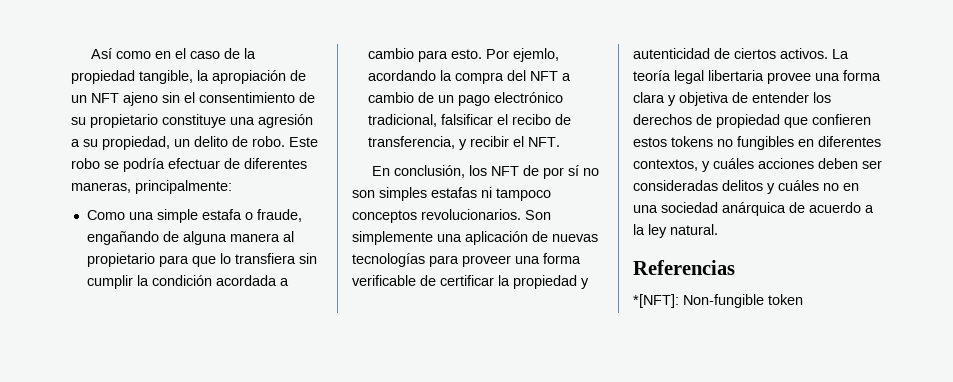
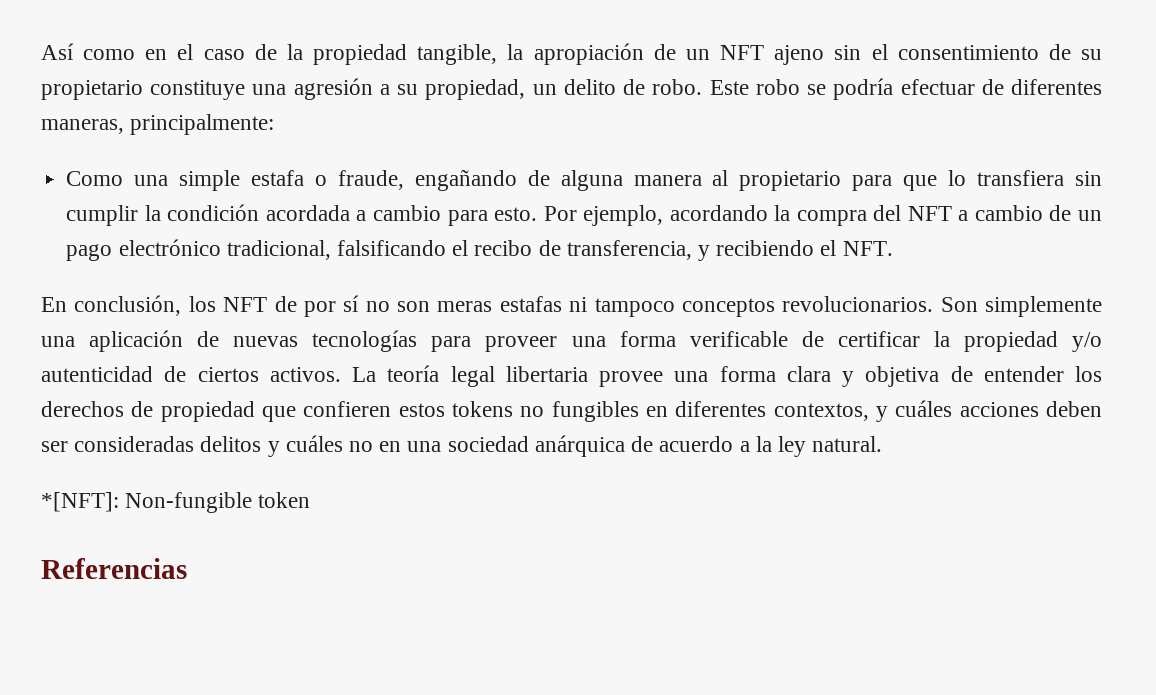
- Por ejemlo, acordando la compra del NFT a cambio de un pago electrónico tradicional, falsificar el recibo de transferencia, y recibir el NFT.
+ Por ejemplo, acordando la compra del NFT a cambio de un pago electrónico tradicional, falsificando el recibo de transferencia, y recibiendo el NFT.
- En conclusión, los NFT de por sí no son simples estafas ni tampoco conceptos revolucionarios.
+ En conclusión, los NFT de por sí no son meras estafas ni tampoco conceptos revolucionarios.
- Son simplemente una aplicación de nuevas tecnologías para proveer una forma verificable de certificar la propiedad y autenticidad de ciertos activos.
+ Son simplemente una aplicación de nuevas tecnologías para proveer una forma verificable de certificar la propiedad y/o autenticidad de ciertos activos.
- Referencias
+ Referencias

